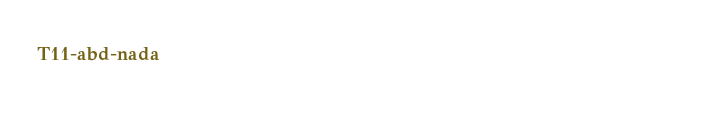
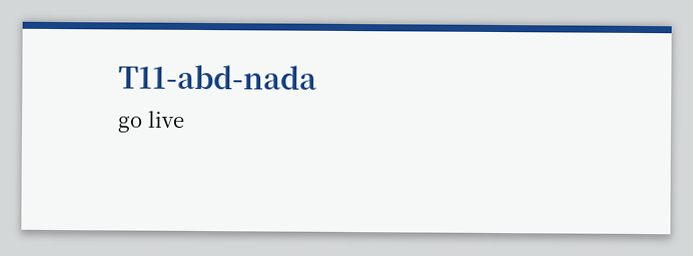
+ go live

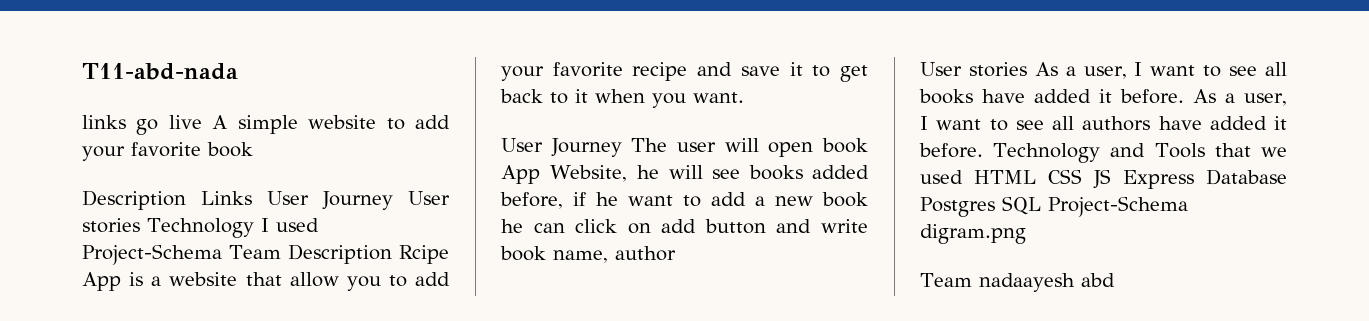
- go live
+ links go live A simple website to add your favorite book
+ Description Links User Journey User stories Technology I used Project-Schema Team Description Rcipe App is a website that allow you to add your favorite recipe and save it to get back to it when you want.
+ User Journey The user will open book App Website, he will see books added before, if he want to add a new book he can click on add button and write book name, author
+ User stories As a user, I want to see all books have added it before. As a user, I want to see all authors have added it before. Technology and Tools that we used HTML CSS JS Express Database Postgres SQL Project-Schema digram.png
+ Team nadaayesh abd

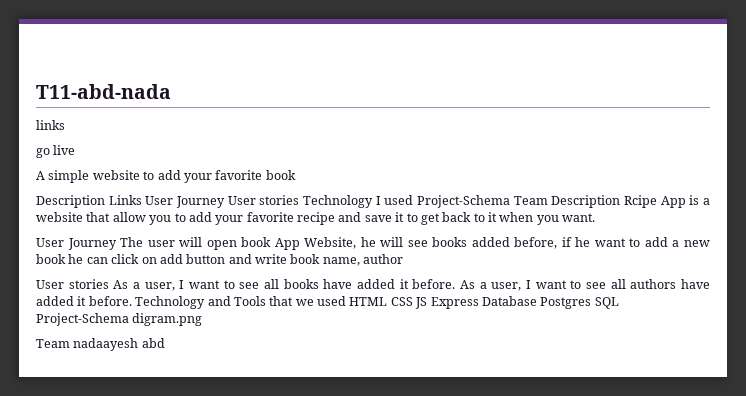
- links go live A simple website to add your favorite book
+ links
+ go live
+ A simple website to add your favorite book

